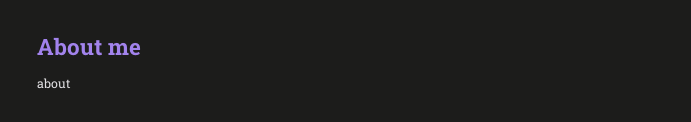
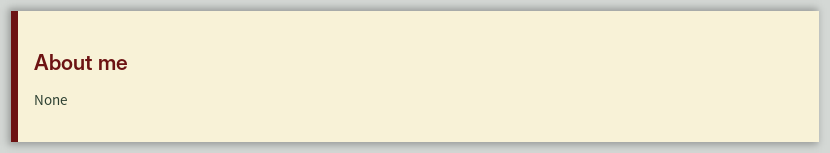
- about
+ None

